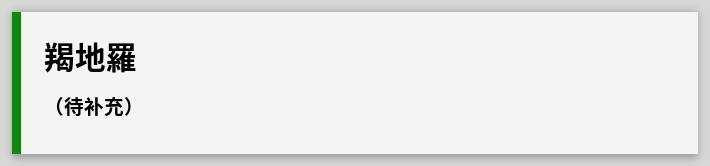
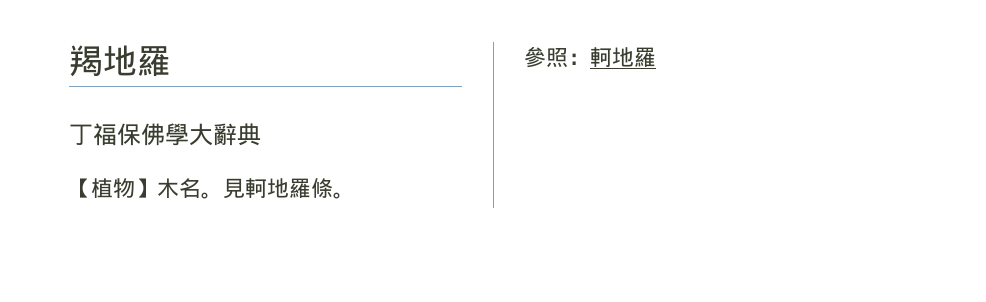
- （待补充）
+ 丁福保佛學大辭典
+ 【植物】木名。見軻地羅條。
+ 參照：軻地羅

